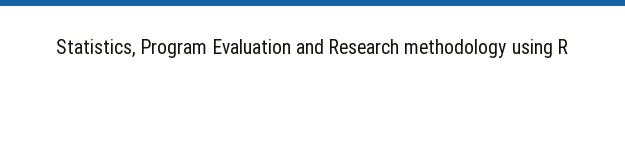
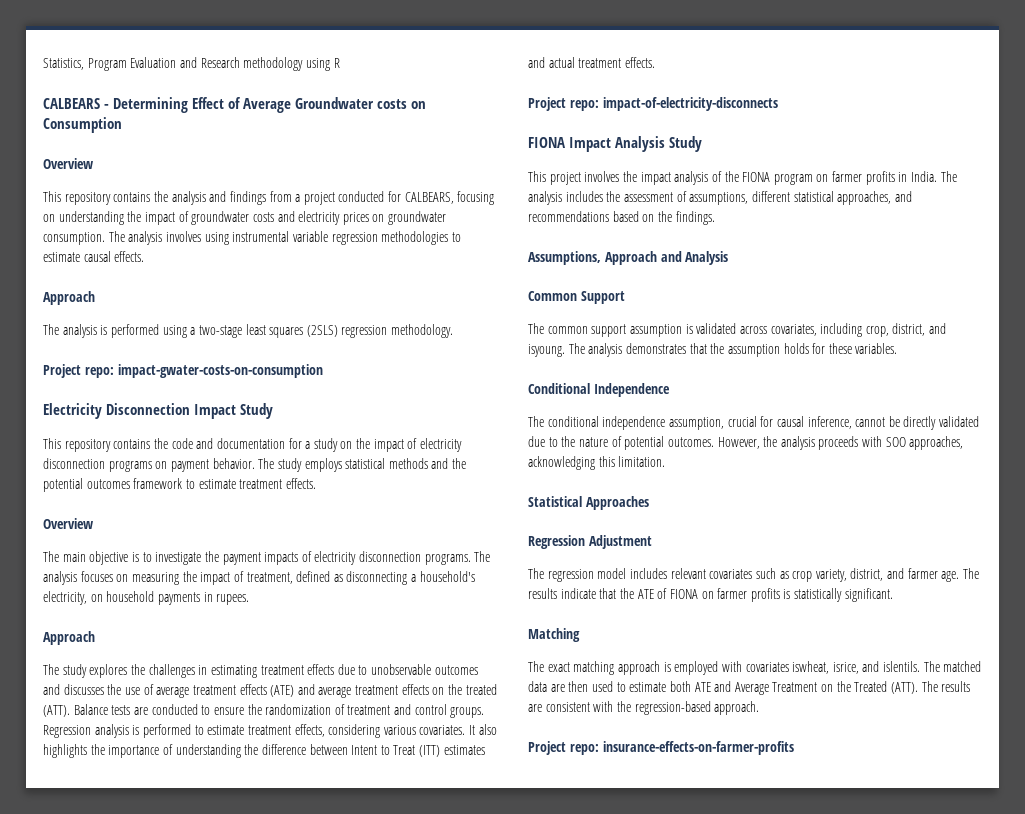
+ CALBEARS - Determining Effect of Average Groundwater costs on Consumption
+ Overview
+ This repository contains the analysis and findings from a project conducted for CALBEARS, focusing on understanding the impact of groundwater costs and electricity prices on groundwater consumption. The analysis involves using instrumental variable regression methodologies to estimate causal effects.
+ Approach
+ The analysis is performed using a two-stage least squares (2SLS) regression methodology.
+ Project repo: impact-gwater-costs-on-consumption
+ Electricity Disconnection Impact Study
+ This repository contains the code and documentation for a study on the impact of electricity disconnection programs on payment behavior. The study employs statistical methods and the potential outcomes framework to estimate treatment effects.
+ Overview
+ The main objective is to investigate the payment impacts of electricity disconnection programs. The analysis focuses on measuring the impact of treatment, defined as disconnecting a household's electricity, on household payments in rupees.
+ Approach
+ The study explores the challenges in estimating treatment effects due to unobservable outcomes and discusses the use of average treatment effects (ATE) and average treatment effects on the treated (ATT). Balance tests are conducted to ensure the randomization of treatment and control groups. Regression analysis is performed to estimate treatment effects, considering various covariates. It also highlights the importance of understanding the difference between Intent to Treat (ITT) estimates and actual treatment effects.
+ Project repo: impact-of-electricity-disconnects
+ FIONA Impact Analysis Study
+ This project involves the impact analysis of the FIONA program on farmer profits in India. The analysis includes the assessment of assumptions, different statistical approaches, and recommendations based on the findings.
+ Assumptions, Approach and Analysis
+ Common Support
+ The common support assumption is validated across covariates, including crop, district, and isyoung. The analysis demonstrates that the assumption holds for these variables.
+ Conditional Independence
+ The conditional independence assumption, crucial for causal inference, cannot be directly validated due to the nature of potential outcomes. However, the analysis proceeds with SOO approaches, acknowledging this limitation.
+ Statistical Approaches
+ Regression Adjustment
+ The regression model includes relevant covariates such as crop variety, district, and farmer age. The results indicate that the ATE of FIONA on farmer profits is statistically significant.
+ Matching
+ The exact matching approach is employed with covariates iswheat, isrice, and islentils. The matched data are then used to estimate both ATE and Average Treatment on the Treated (ATT). The results are consistent with the regression-based approach.
+ Project repo: insurance-effects-on-farmer-profits

